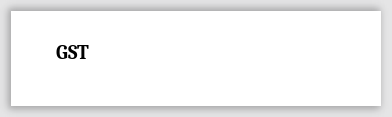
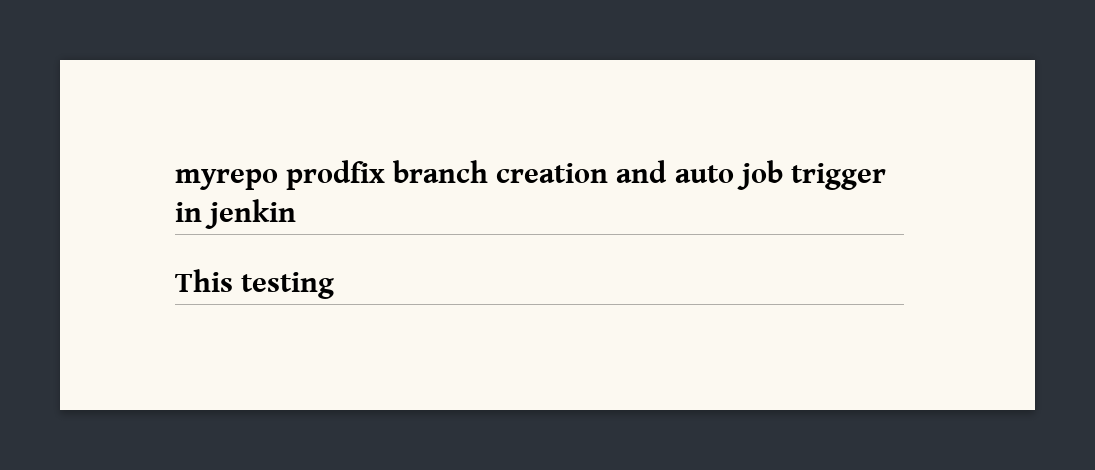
- GST
+ myrepo prodfix branch creation and auto job trigger in jenkin
+ This testing

